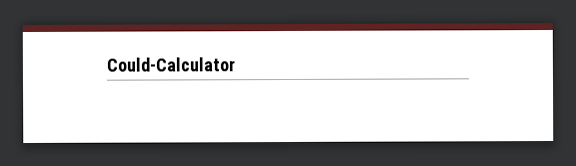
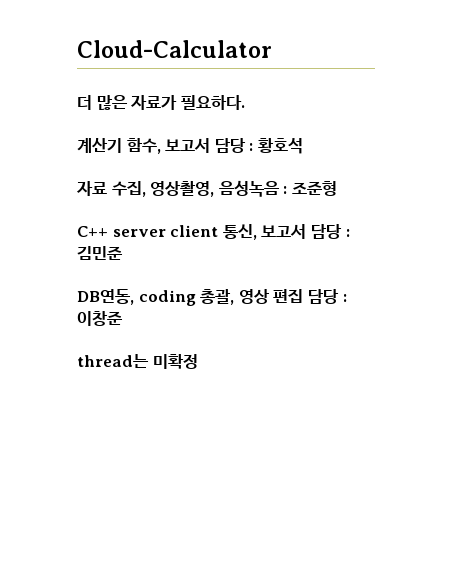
- Could-Calculator
+ Cloud-Calculator
+ 더 많은 자료가 필요하다.
+ 계산기 함수, 보고서 담당 : 황호석
+ 자료 수집, 영상촬영, 음성녹음 : 조준형
+ C++ server client 통신, 보고서 담당 : 김민준
+ DB연동, coding 총괄, 영상 편집 담당 : 이창준
+ thread는 미확정

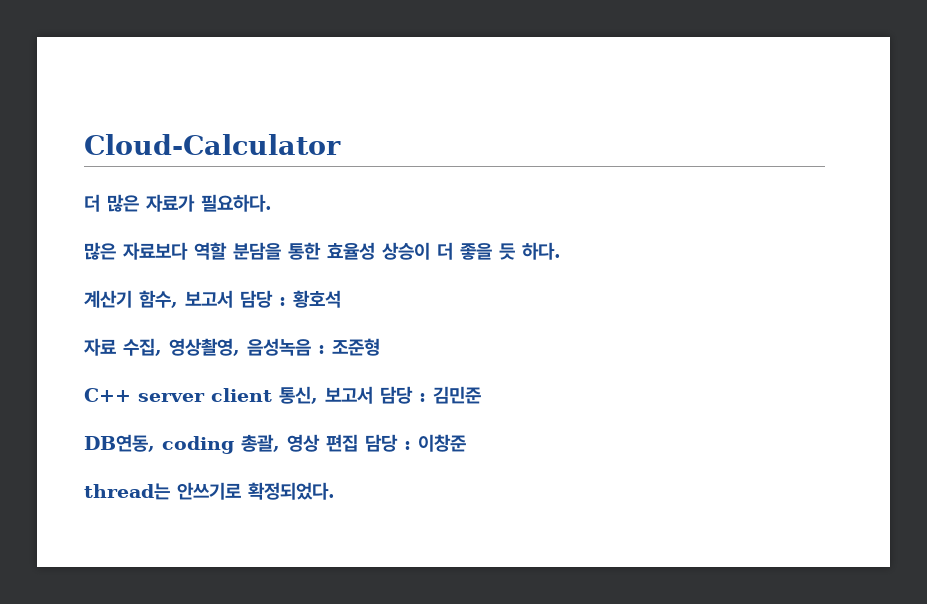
+ 많은 자료보다 역할 분담을 통한 효율성 상승이 더 좋을 듯 하다.
- thread는 미확정
+ thread는 안쓰기로 확정되었다.

